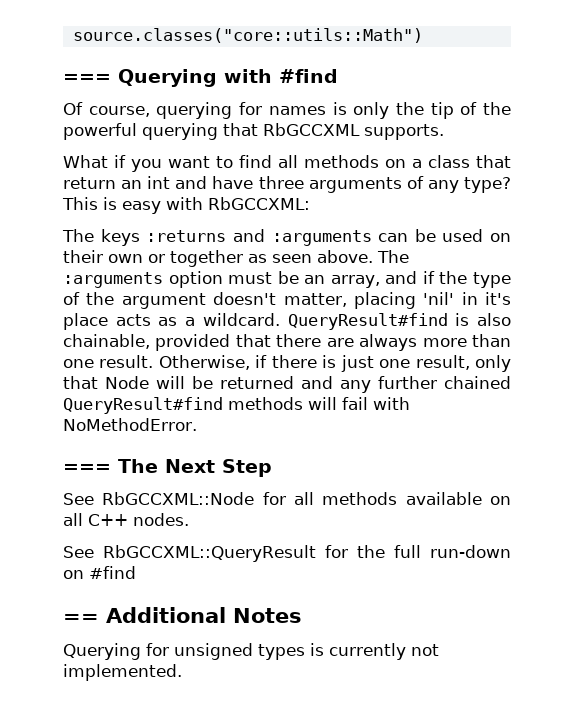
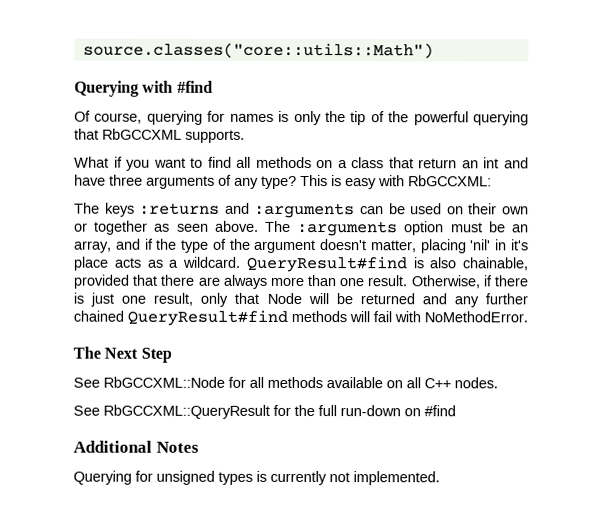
- === Querying with #find
+ Querying with #find
- === The Next Step
+ The Next Step
- == Additional Notes
+ Additional Notes

